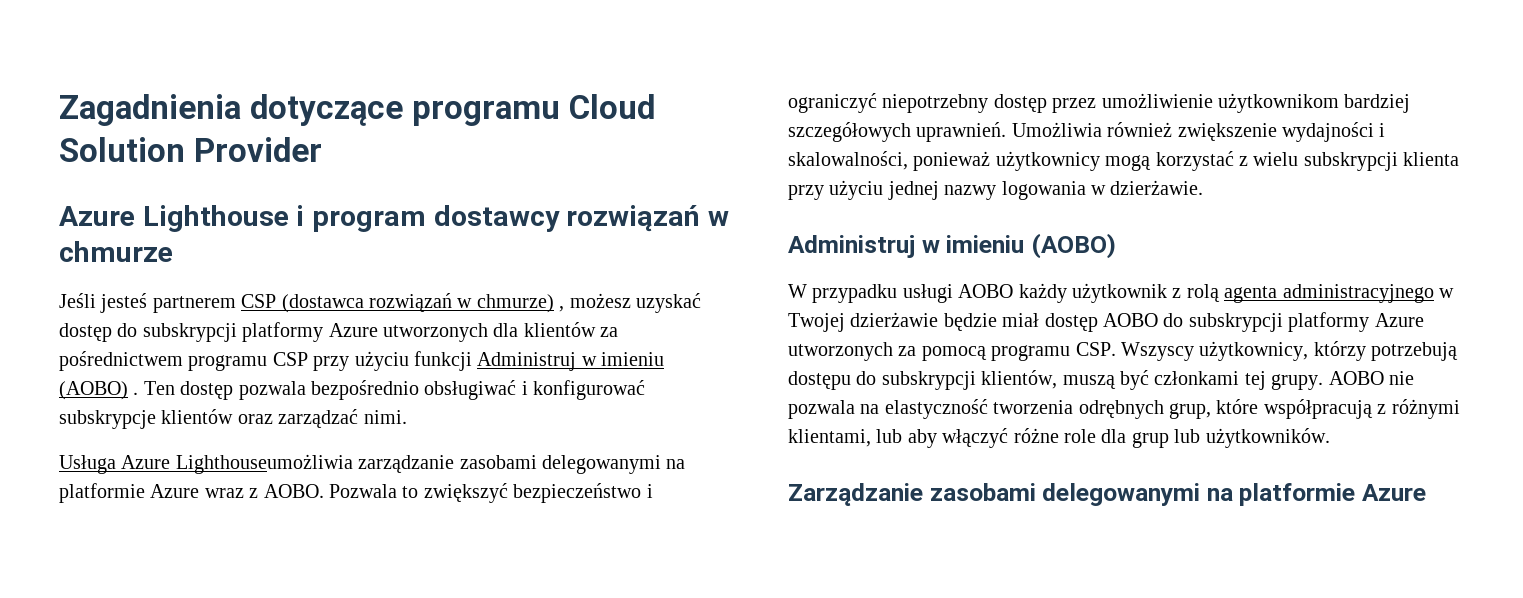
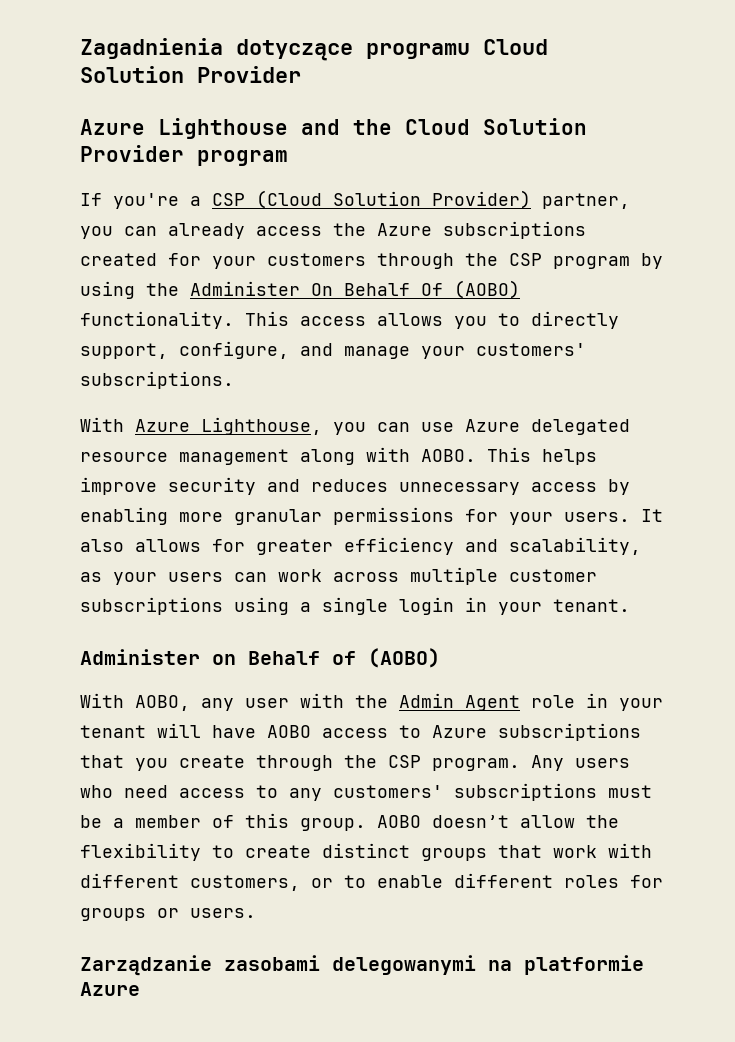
- Azure Lighthouse i program dostawcy rozwiązań w chmurze
- Jeśli jesteś partnerem CSP (dostawca rozwiązań w chmurze) , możesz uzyskać dostęp do subskrypcji platformy Azure utworzonych dla klientów za pośrednictwem programu CSP przy użyciu funkcji Administruj w imieniu (AOBO) . Ten dostęp pozwala bezpośrednio obsługiwać i konfigurować subskrypcje klientów oraz zarządzać nimi.
- Usługa Azure Lighthouseumożliwia zarządzanie zasobami delegowanymi na platformie Azure wraz z AOBO. Pozwala to zwiększyć bezpieczeństwo i ograniczyć niepotrzebny dostęp przez umożliwienie użytkownikom bardziej szczegółowych uprawnień. Umożliwia również zwiększenie wydajności i skalowalności, ponieważ użytkownicy mogą korzystać z wielu subskrypcji klienta przy użyciu jednej nazwy logowania w dzierżawie.
- Administruj w imieniu (AOBO)
- W przypadku usługi AOBO każdy użytkownik z rolą agenta administracyjnego w Twojej dzierżawie będzie miał dostęp AOBO do subskrypcji platformy Azure utworzonych za pomocą programu CSP. Wszyscy użytkownicy, którzy potrzebują dostępu do subskrypcji klientów, muszą być członkami tej grupy. AOBO nie pozwala na elastyczność tworzenia odrębnych grup, które współpracują z różnymi klientami, lub aby włączyć różne role dla grup lub użytkowników.
+ Azure Lighthouse and the Cloud Solution Provider program
+ If you're a CSP (Cloud Solution Provider) partner, you can already access the Azure subscriptions created for your customers through the CSP program by using the Administer On Behalf Of (AOBO) functionality. This access allows you to directly support, configure, and manage your customers' subscriptions.
+ With Azure Lighthouse, you can use Azure delegated resource management along with AOBO. This helps improve security and reduces unnecessary access by enabling more granular permissions for your users. It also allows for greater efficiency and scalability, as your users can work across multiple customer subscriptions using a single login in your tenant.
+ Administer on Behalf of (AOBO)
+ With AOBO, any user with the Admin Agent role in your tenant will have AOBO access to Azure subscriptions that you create through the CSP program. Any users who need access to any customers' subscriptions must be a member of this group. AOBO doesn’t allow the flexibility to create distinct groups that work with different customers, or to enable different roles for groups or users.

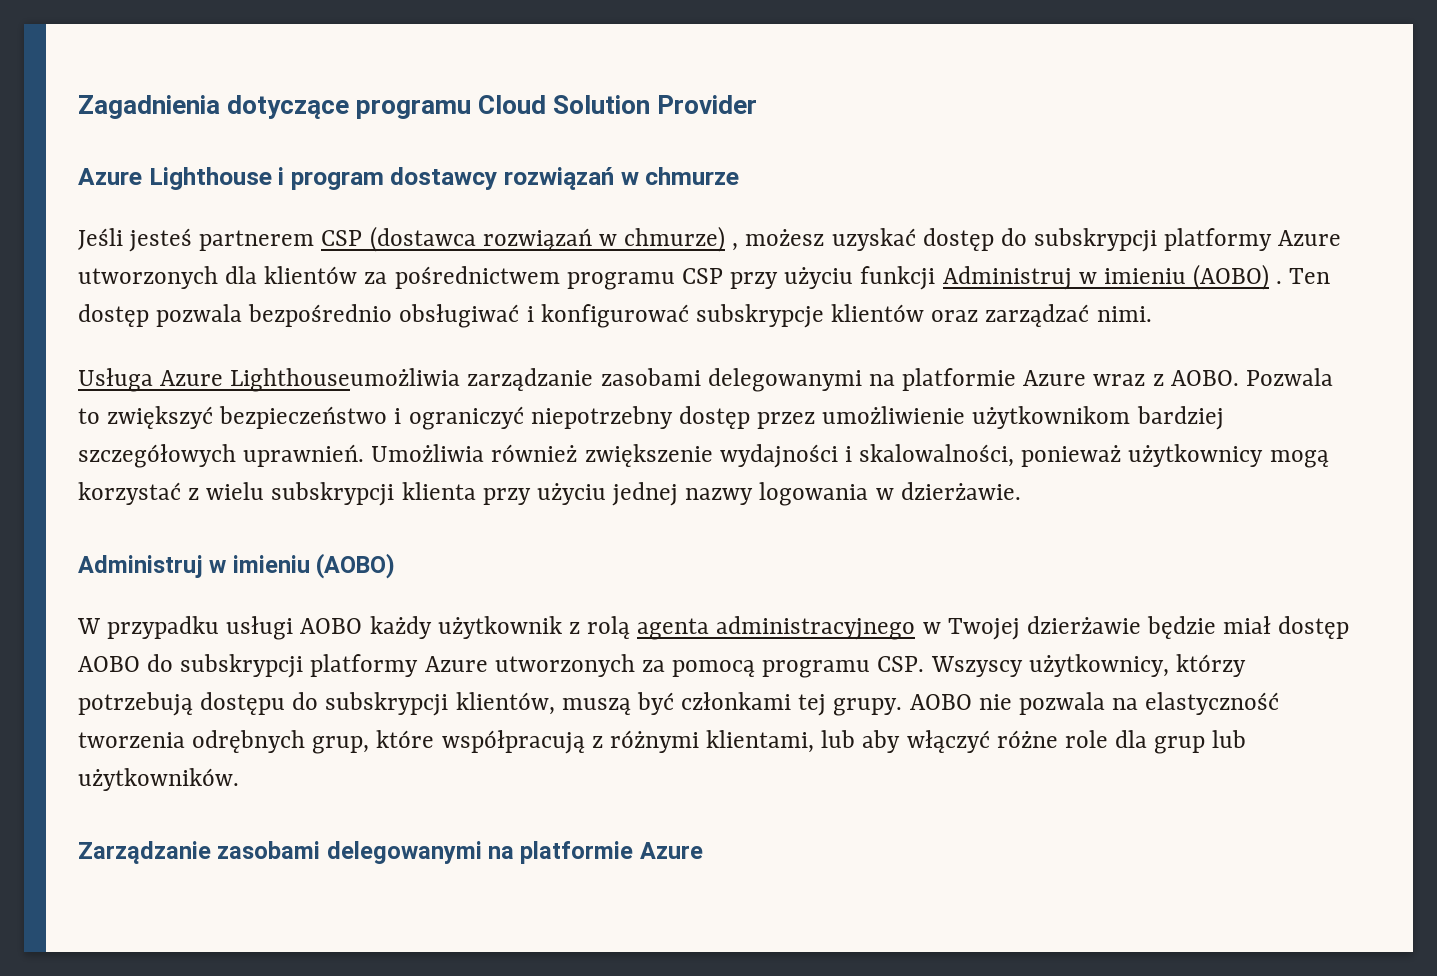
- Azure Lighthouse and the Cloud Solution Provider program
- If you're a CSP (Cloud Solution Provider) partner, you can already access the Azure subscriptions created for your customers through the CSP program by using the Administer On Behalf Of (AOBO) functionality. This access allows you to directly support, configure, and manage your customers' subscriptions.
- With Azure Lighthouse, you can use Azure delegated resource management along with AOBO. This helps improve security and reduces unnecessary access by enabling more granular permissions for your users. It also allows for greater efficiency and scalability, as your users can work across multiple customer subscriptions using a single login in your tenant.
- Administer on Behalf of (AOBO)
- With AOBO, any user with the Admin Agent role in your tenant will have AOBO access to Azure subscriptions that you create through the CSP program. Any users who need access to any customers' subscriptions must be a member of this group. AOBO doesn’t allow the flexibility to create distinct groups that work with different customers, or to enable different roles for groups or users.
+ Azure Lighthouse i program dostawcy rozwiązań w chmurze
+ Jeśli jesteś partnerem CSP (dostawca rozwiązań w chmurze) , możesz uzyskać dostęp do subskrypcji platformy Azure utworzonych dla klientów za pośrednictwem programu CSP przy użyciu funkcji Administruj w imieniu (AOBO) . Ten dostęp pozwala bezpośrednio obsługiwać i konfigurować subskrypcje klientów oraz zarządzać nimi.
+ Usługa Azure Lighthouseumożliwia zarządzanie zasobami delegowanymi na platformie Azure wraz z AOBO. Pozwala to zwiększyć bezpieczeństwo i ograniczyć niepotrzebny dostęp przez umożliwienie użytkownikom bardziej szczegółowych uprawnień. Umożliwia również zwiększenie wydajności i skalowalności, ponieważ użytkownicy mogą korzystać z wielu subskrypcji klienta przy użyciu jednej nazwy logowania w dzierżawie.
+ Administruj w imieniu (AOBO)
+ W przypadku usługi AOBO każdy użytkownik z rolą agenta administracyjnego w Twojej dzierżawie będzie miał dostęp AOBO do subskrypcji platformy Azure utworzonych za pomocą programu CSP. Wszyscy użytkownicy, którzy potrzebują dostępu do subskrypcji klientów, muszą być członkami tej grupy. AOBO nie pozwala na elastyczność tworzenia odrębnych grup, które współpracują z różnymi klientami, lub aby włączyć różne role dla grup lub użytkowników.

